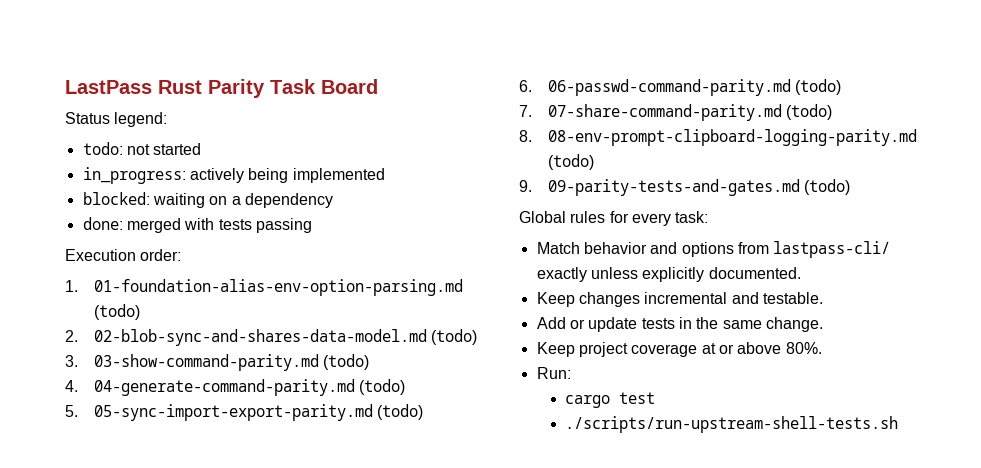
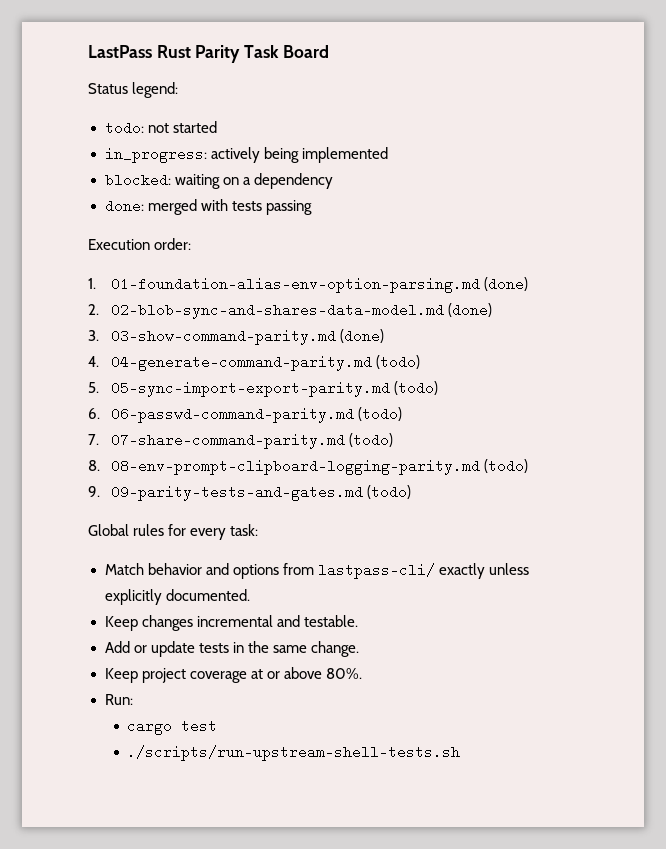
- 1. 01-foundation-alias-env-option-parsing.md (todo)
+ 1. 01-foundation-alias-env-option-parsing.md (done)
- 2. 02-blob-sync-and-shares-data-model.md (todo)
+ 2. 02-blob-sync-and-shares-data-model.md (done)
- 3. 03-show-command-parity.md (todo)
+ 3. 03-show-command-parity.md (done)

